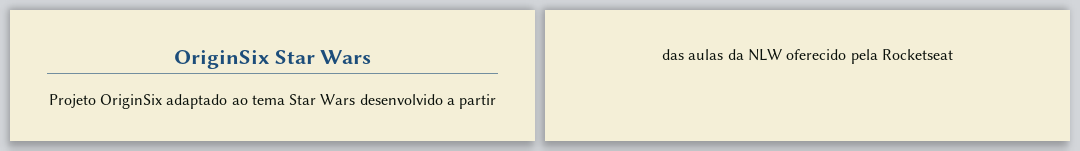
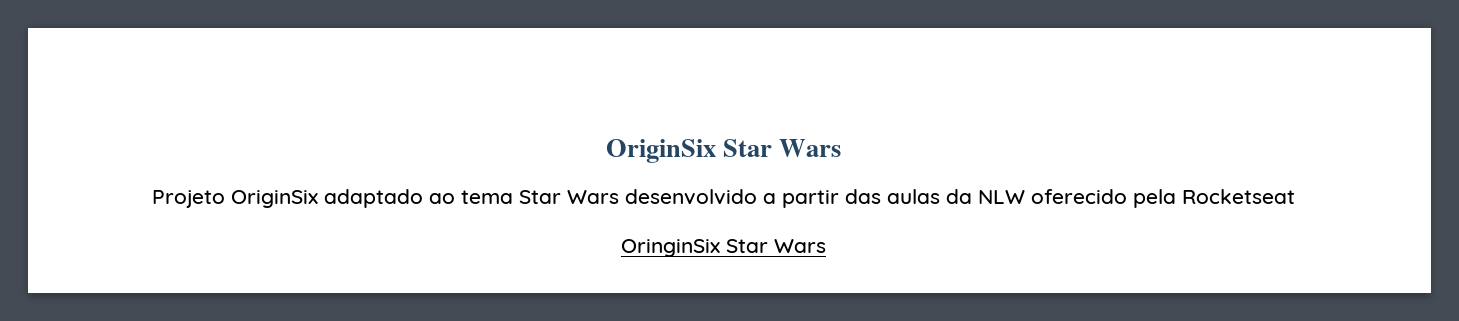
+ OringinSix Star Wars

